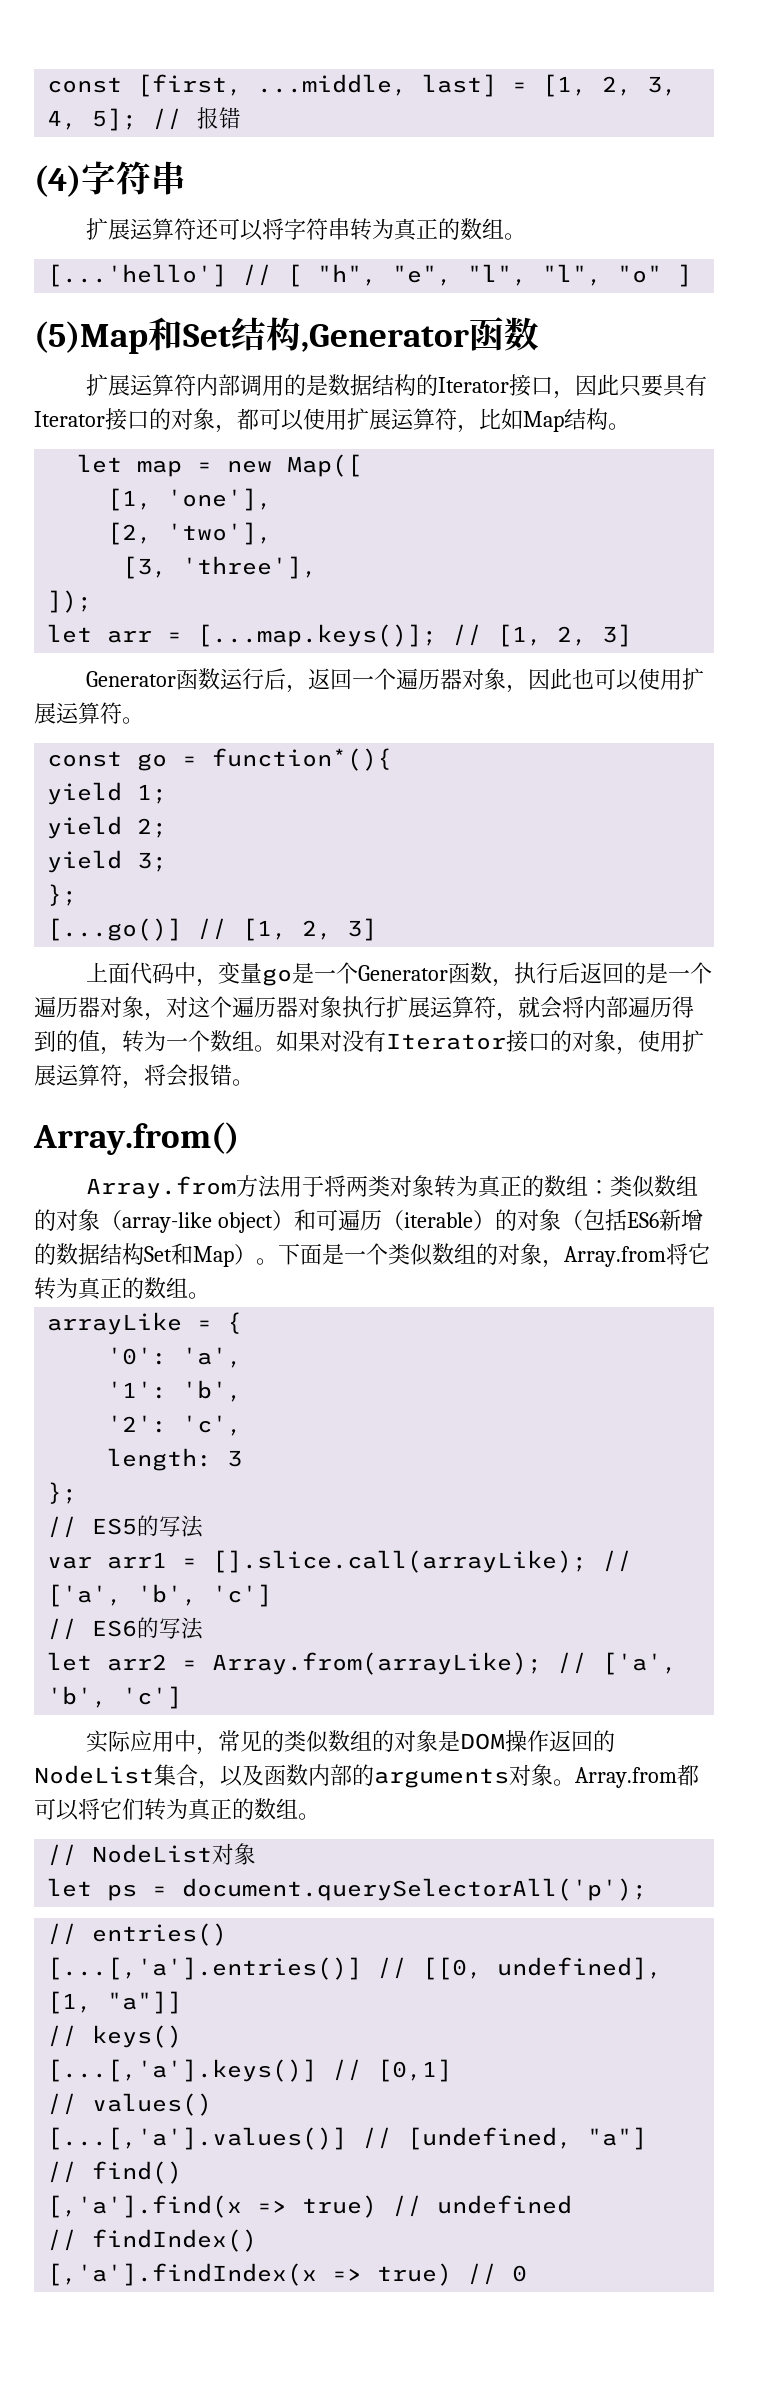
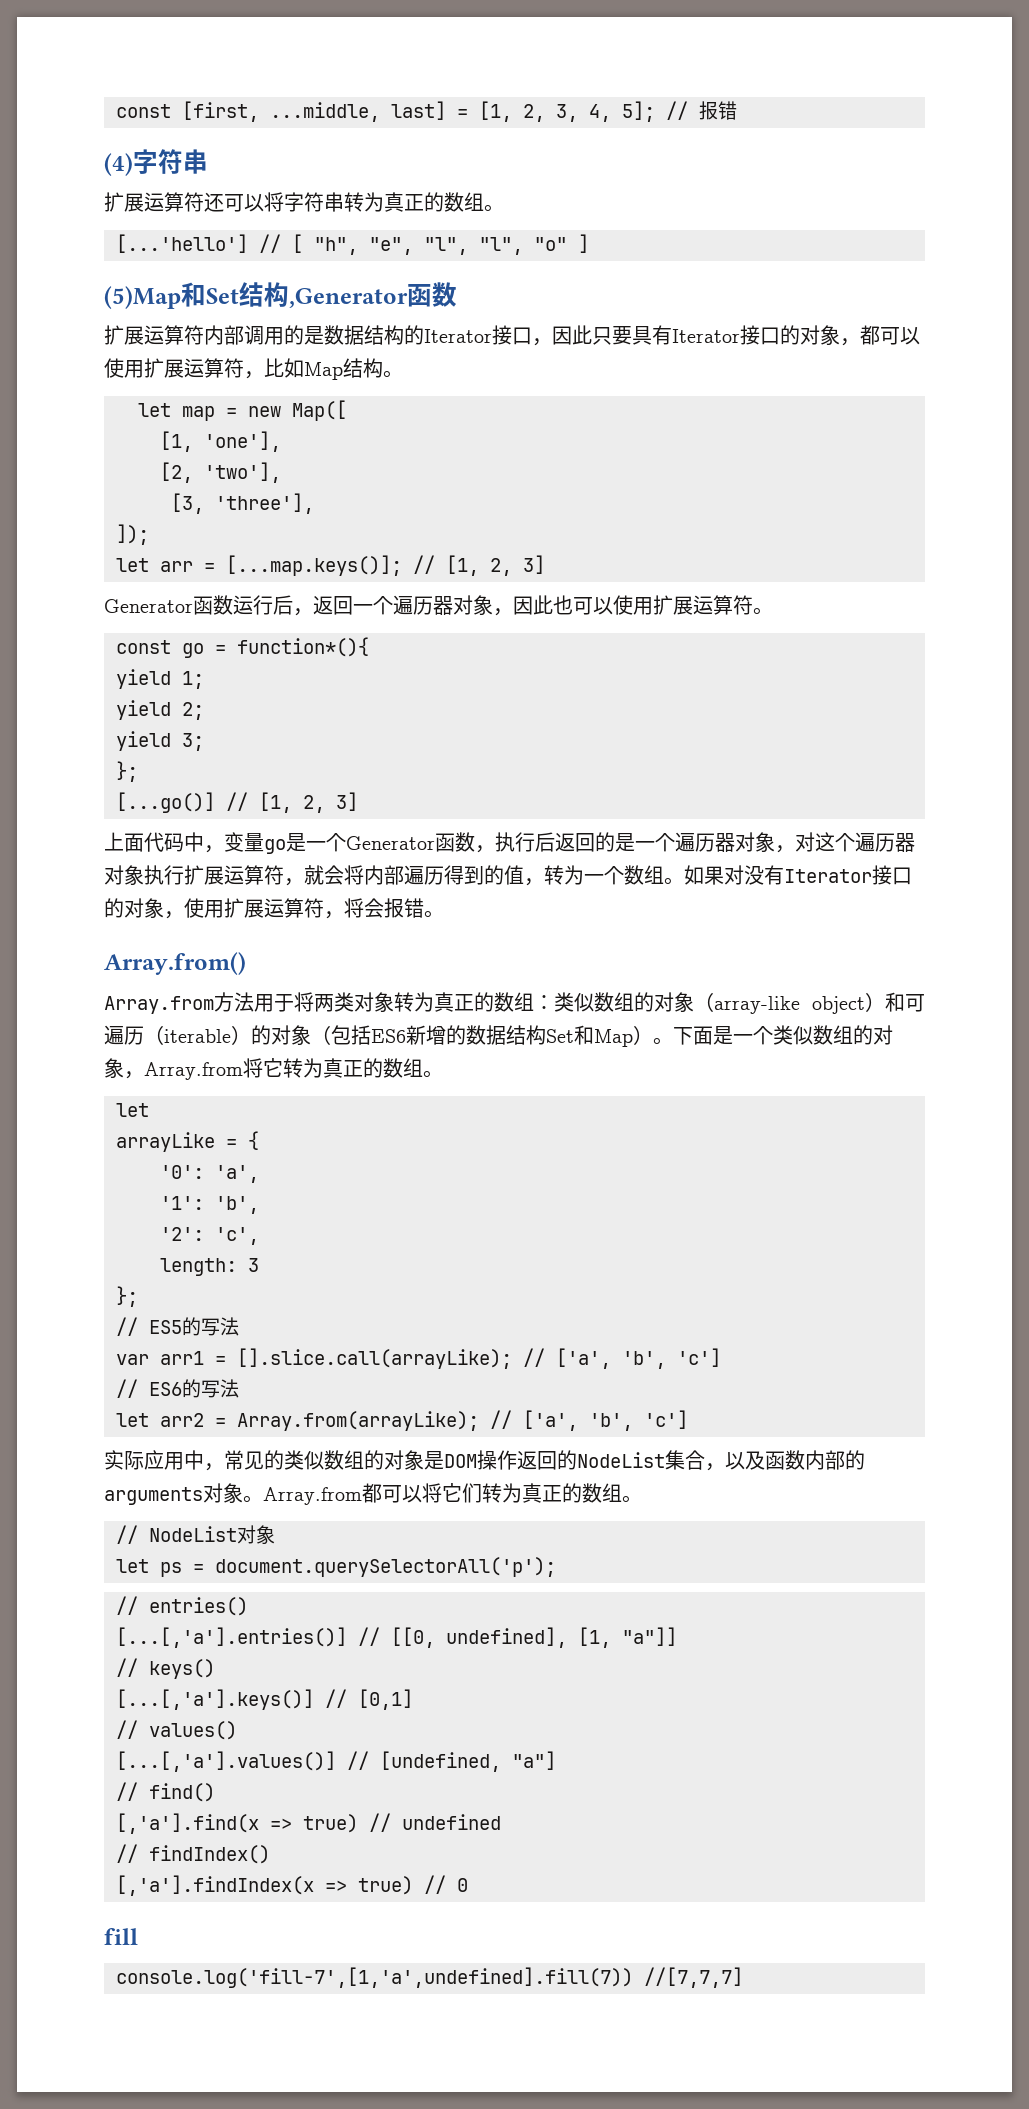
  下面是一个类似数组的对象，Array.from将它转为真正的数组。
+ let
+ fill
+ console.log('fill-7',[1,'a',undefined].fill(7)) //[7,7,7]

